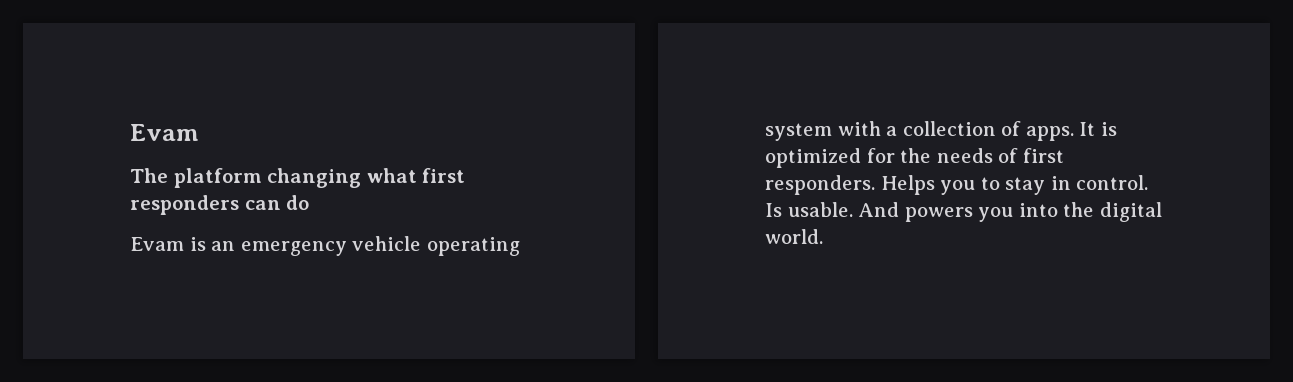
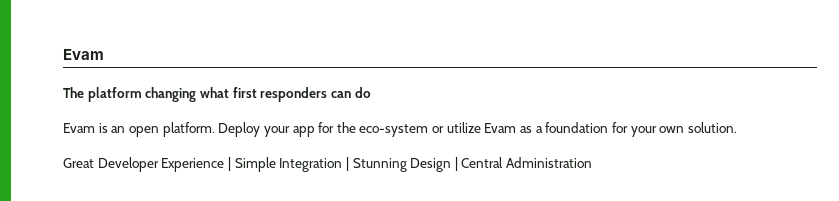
- Evam is an emergency vehicle operating system with a collection of apps. It is optimized for the needs of first responders. Helps you to stay in control. Is usable. And powers you into the digital world.
+ Evam is an open platform. Deploy your app for the eco-system or utilize Evam as a foundation for your own solution.
+ Great Developer Experience | Simple Integration | Stunning Design | Central Administration

